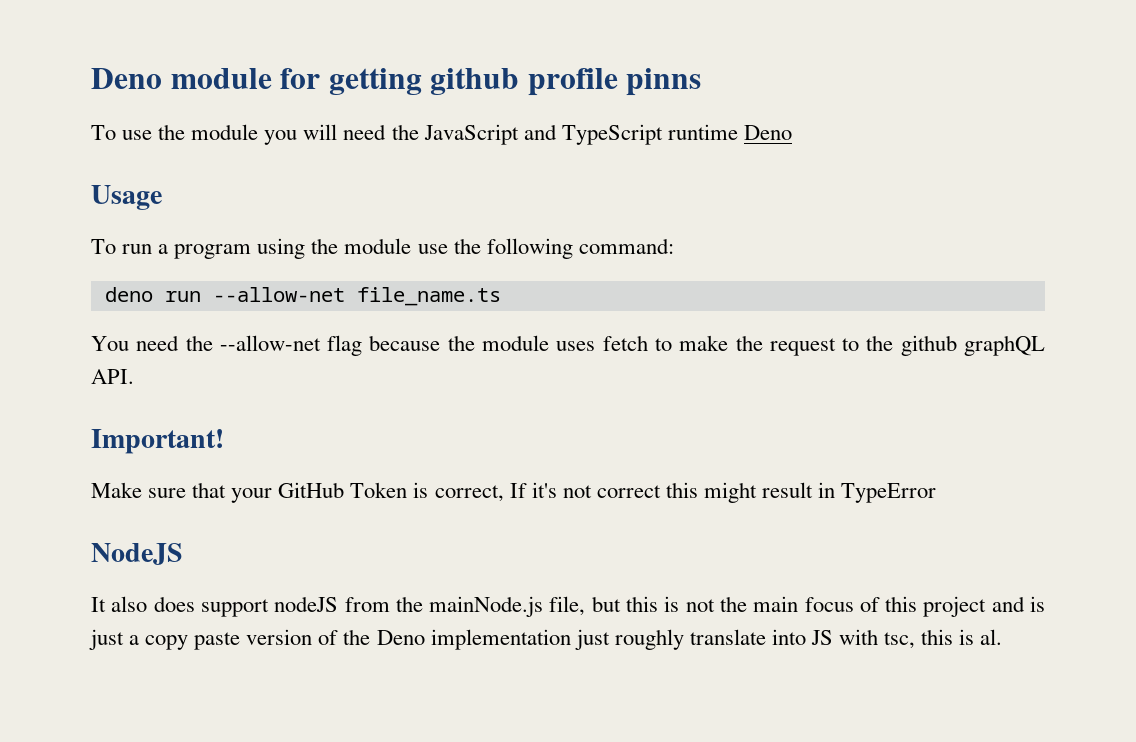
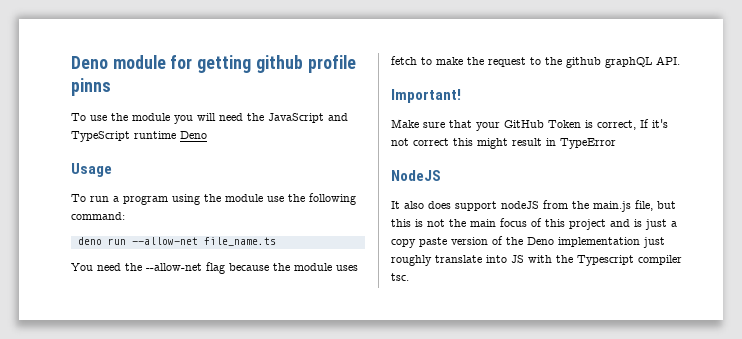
- It also does support nodeJS from the mainNode.js file, but this is not the main focus of this project and is just a copy paste version of the Deno implementation just roughly translate into JS with tsc, this is al.
+ It also does support nodeJS from the main.js file, but this is not the main focus of this project and is just a copy paste version of the Deno implementation just roughly translate into JS with the Typescript compiler tsc.

